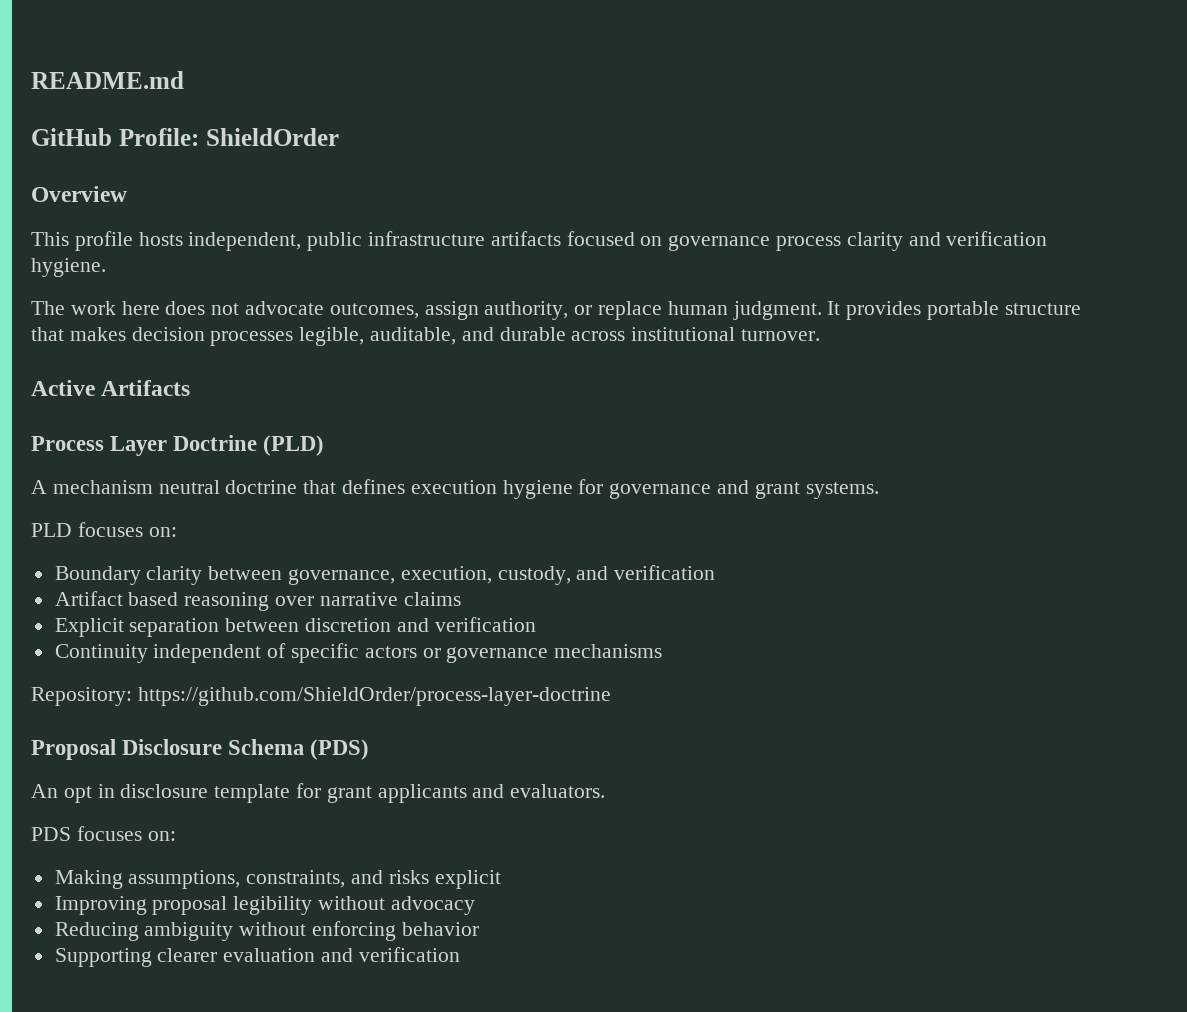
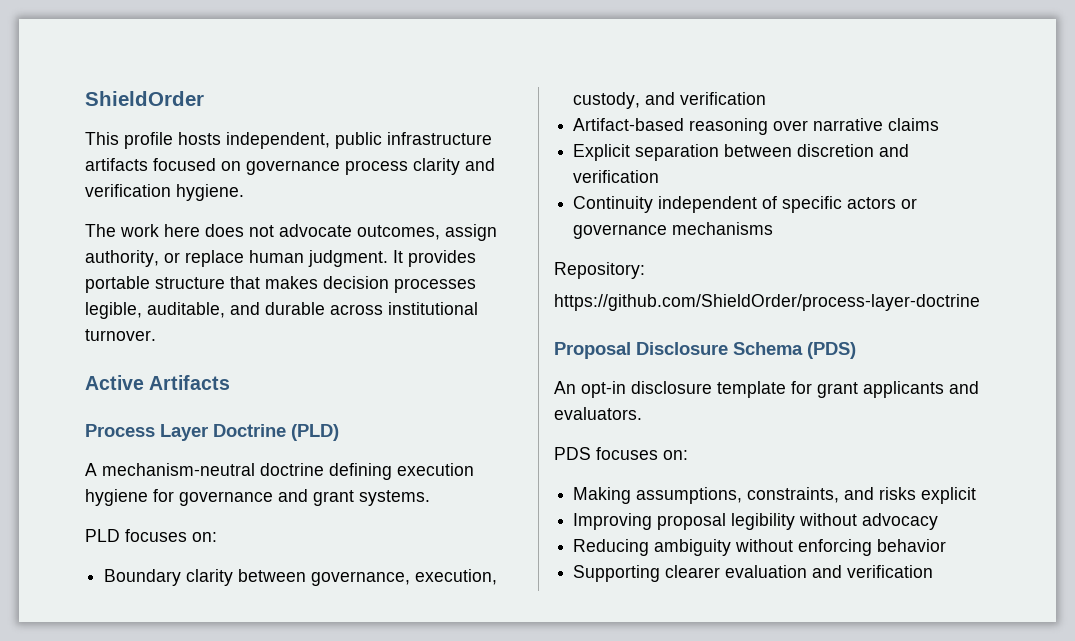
- README.md
- GitHub Profile: ShieldOrder
+ ShieldOrder
- Overview
- A mechanism neutral doctrine that defines execution hygiene for governance and grant systems.
+ A mechanism-neutral doctrine defining execution hygiene for governance and grant systems.
- Artifact based reasoning over narrative claims
+ Artifact-based reasoning over narrative claims
- Repository: https://github.com/ShieldOrder/process-layer-doctrine
+ Repository:
+ https://github.com/ShieldOrder/process-layer-doctrine
- An opt in disclosure template for grant applicants and evaluators.
+ An opt-in disclosure template for grant applicants and evaluators.

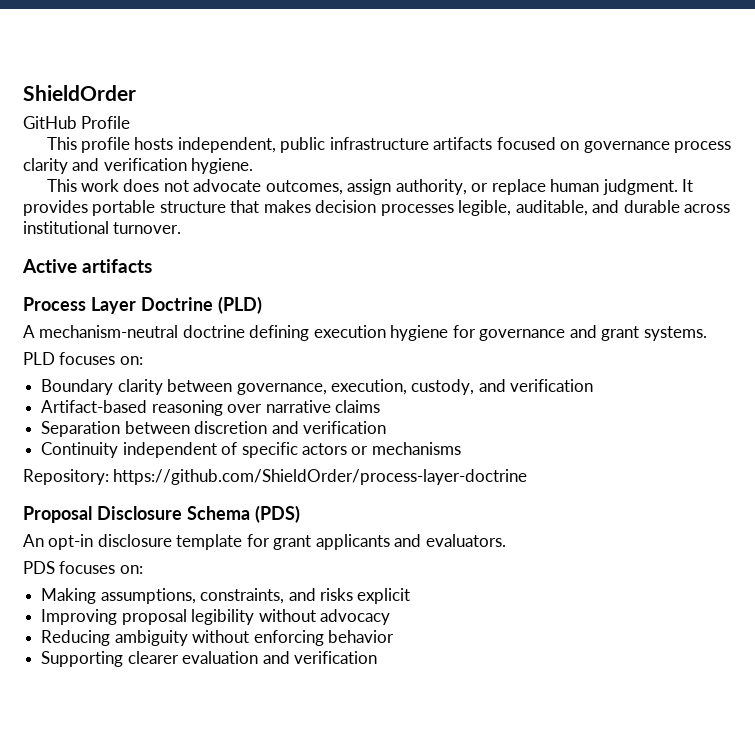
+ GitHub Profile
- The work here does not advocate outcomes, assign authority, or replace human judgment.
+ This work does not advocate outcomes, assign authority, or replace human judgment.
- Active Artifacts
+ Active artifacts
- Explicit separation between discretion and verification
+ Separation between discretion and verification
- Continuity independent of specific actors or governance mechanisms
+ Continuity independent of specific actors or mechanisms
- Repository:
- https://github.com/ShieldOrder/process-layer-doctrine
+ Repository: https://github.com/ShieldOrder/process-layer-doctrine

